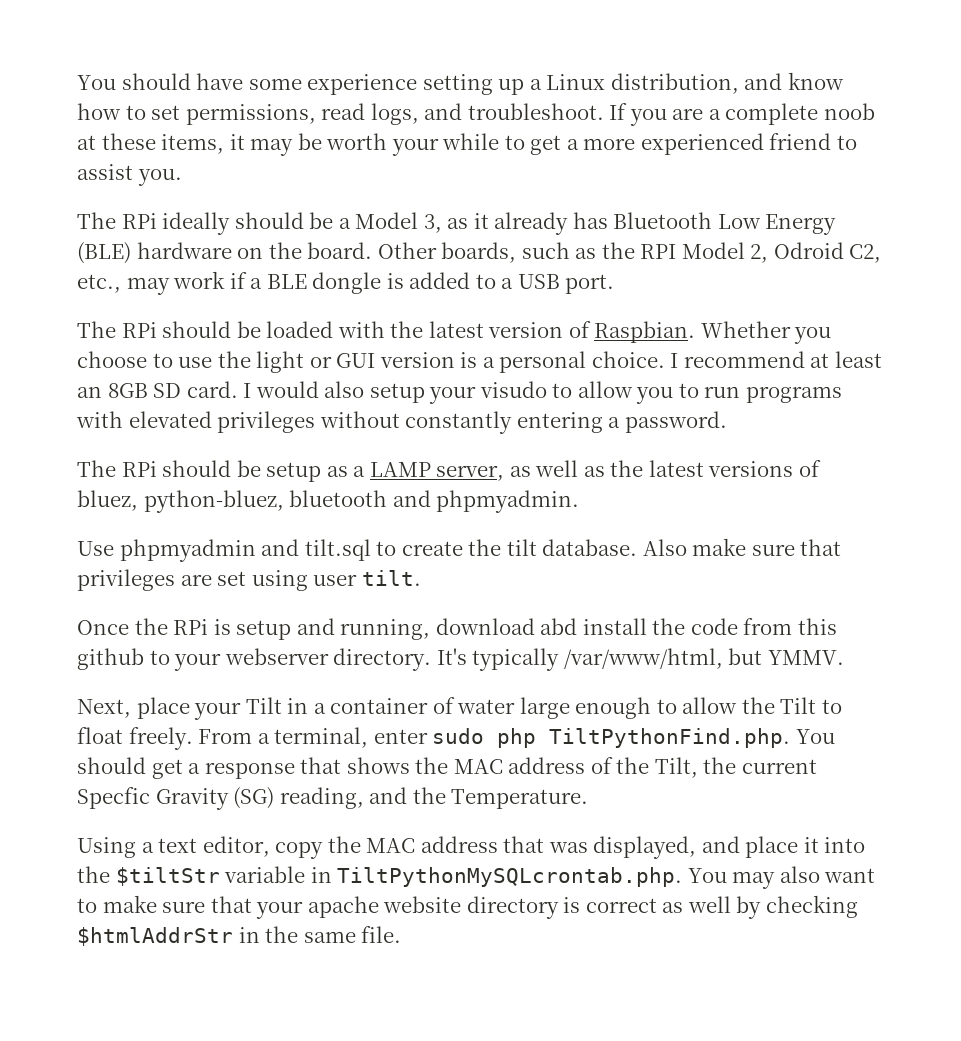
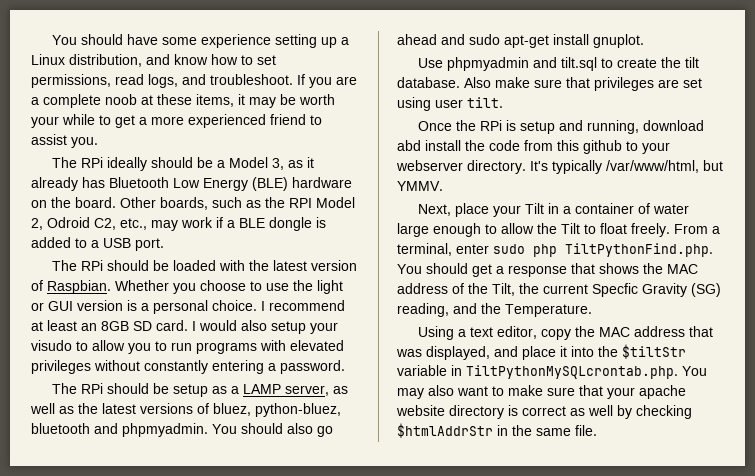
+ You should also go ahead and sudo apt-get install gnuplot.

